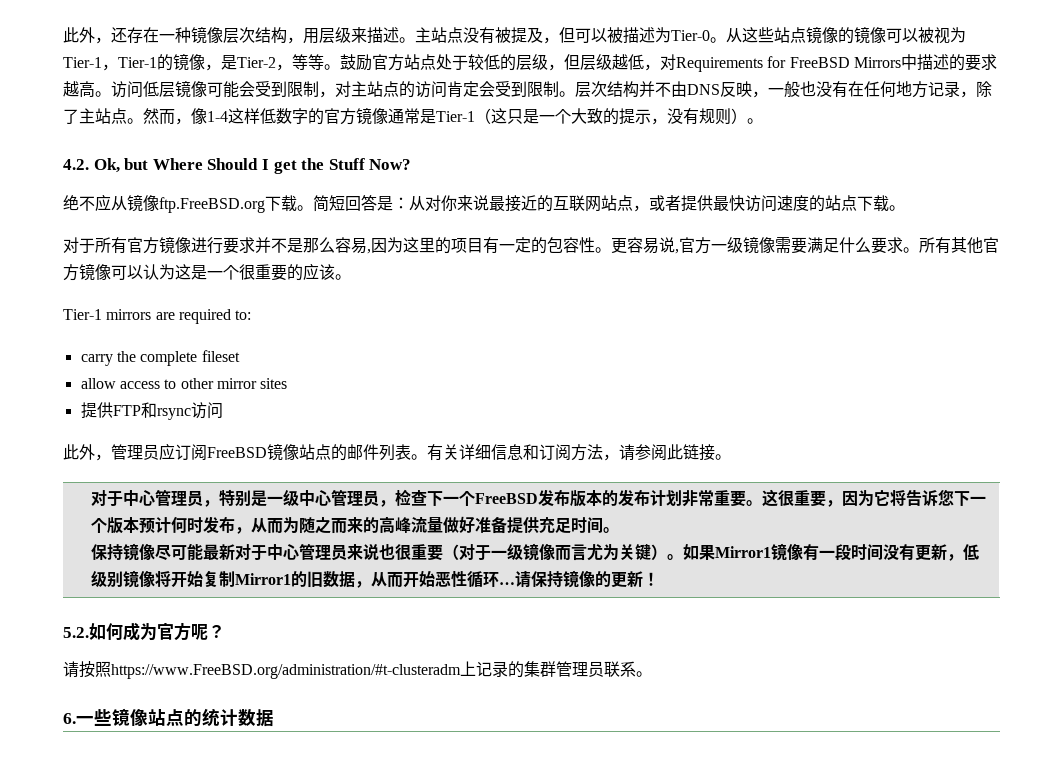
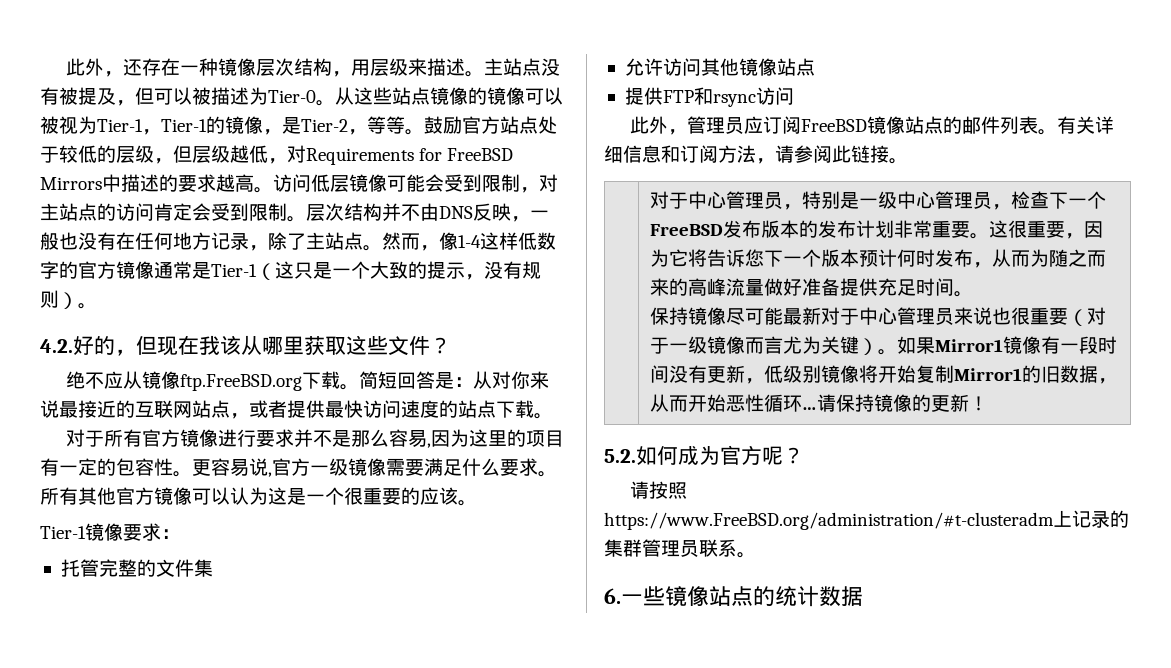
- 4.2. Ok, but Where Should I get the Stuff Now?
+ 4.2.好的，但现在我该从哪里获取这些文件？
- Tier-1 mirrors are required to:
- carry the complete fileset
- allow access to other mirror sites
+ Tier-1镜像要求：
+ 托管完整的文件集
+ 允许访问其他镜像站点

